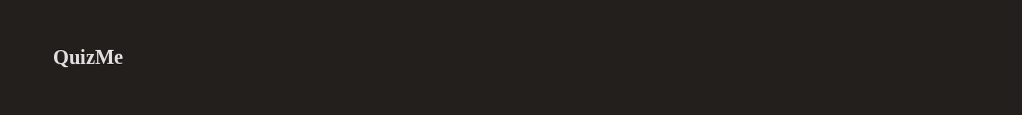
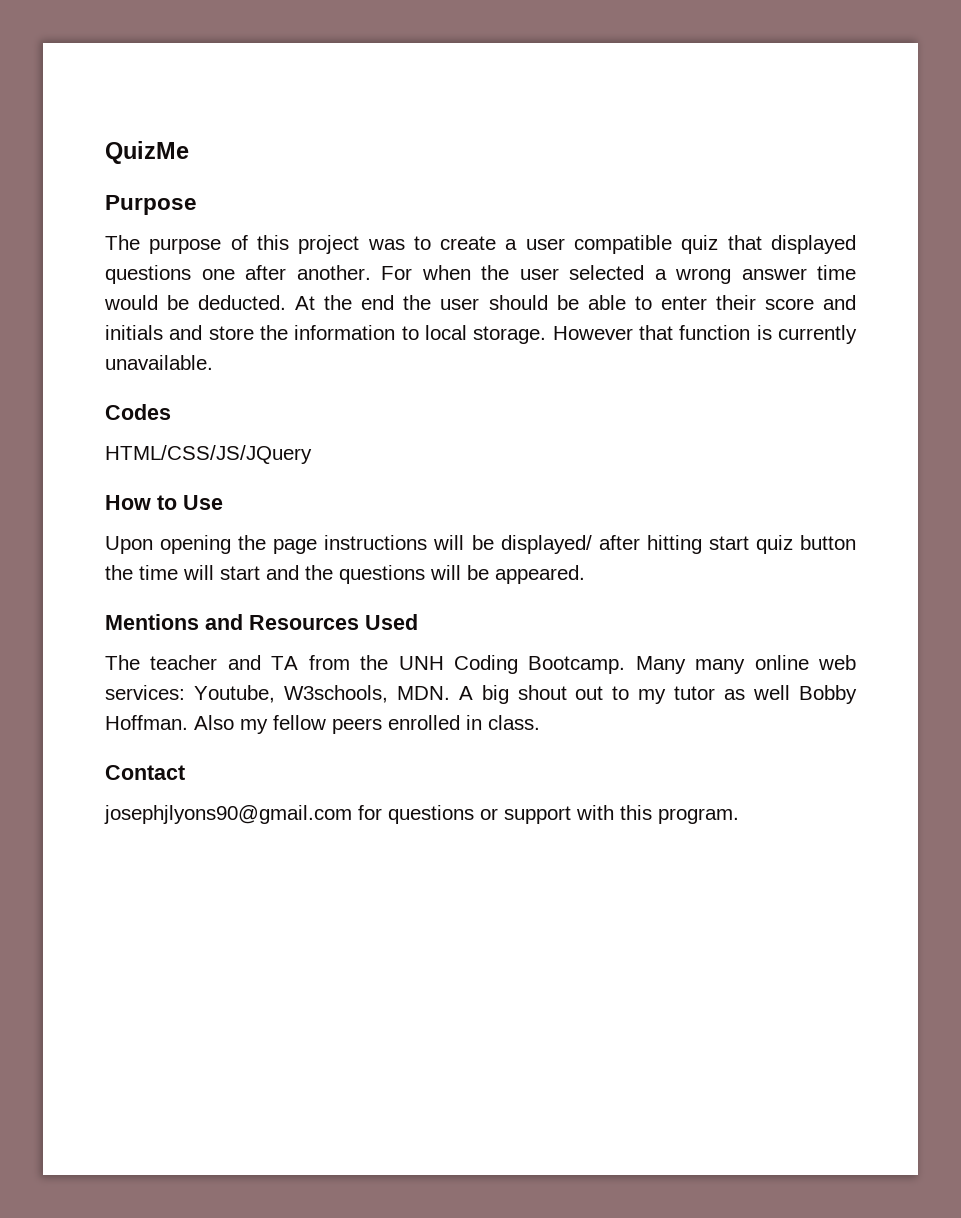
+ Purpose
+ The purpose of this project was to create a user compatible quiz that displayed questions one after another. For when the user selected a wrong answer time would be deducted. At the end the user should be able to enter their score and initials and store the information to local storage. However that function is currently unavailable.
+ Codes
+ HTML/CSS/JS/JQuery
+ How to Use
+ Upon opening the page instructions will be displayed/ after hitting start quiz button the time will start and the questions will be appeared.
+ Mentions and Resources Used
+ The teacher and TA from the UNH Coding Bootcamp. Many many online web services: Youtube, W3schools, MDN. A big shout out to my tutor as well Bobby Hoffman. Also my fellow peers enrolled in class.
+ Contact
+ josephjlyons90@gmail.com for questions or support with this program.

